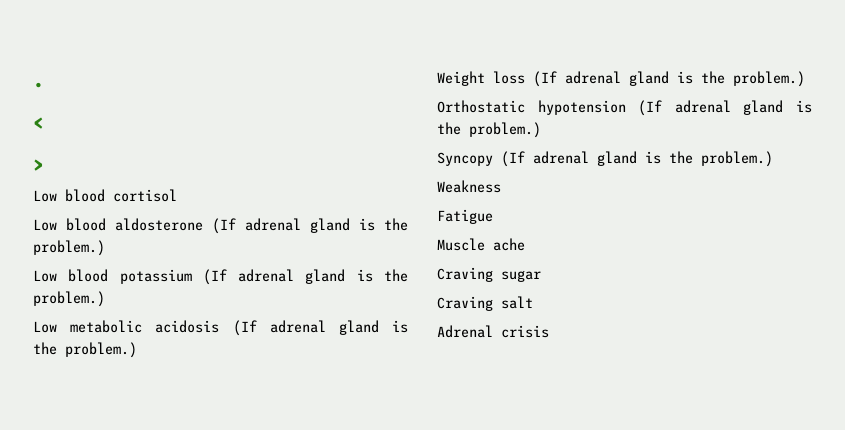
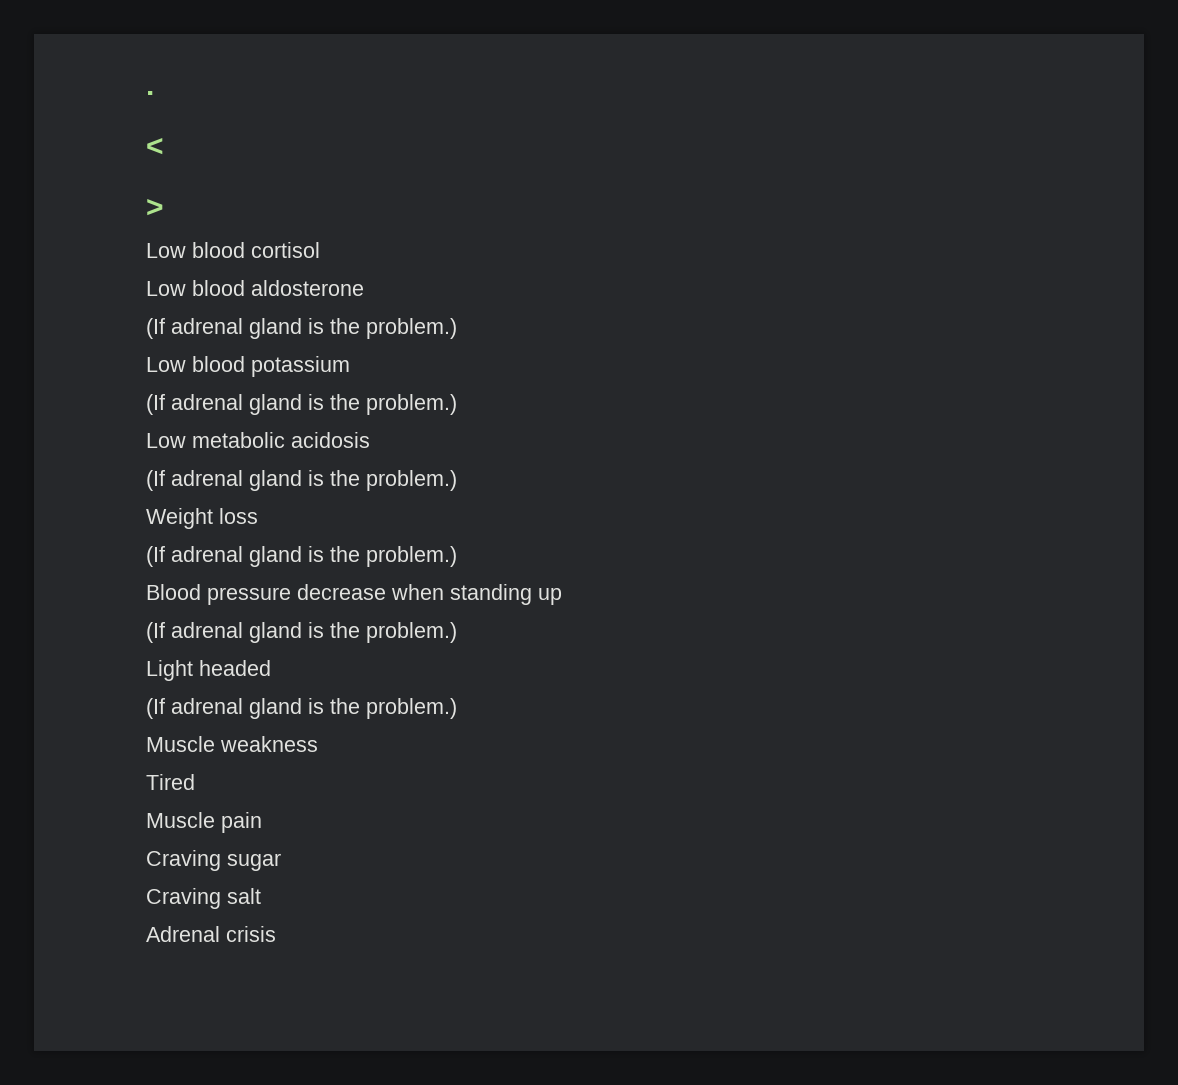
- Low blood aldosterone (If adrenal gland is the problem.)
+ Low blood aldosterone
+ (If adrenal gland is the problem.)
- Low blood potassium (If adrenal gland is the problem.)
+ Low blood potassium
+ (If adrenal gland is the problem.)
- Low metabolic acidosis (If adrenal gland is the problem.)
+ Low metabolic acidosis
+ (If adrenal gland is the problem.)
- Weight loss (If adrenal gland is the problem.)
- Orthostatic hypotension (If adrenal gland is the problem.)
- Syncopy (If adrenal gland is the problem.)
- Weakness
- Fatigue
- Muscle ache
+ Weight loss
+ (If adrenal gland is the problem.)
+ Blood pressure decrease when standing up
+ (If adrenal gland is the problem.)
+ Light headed
+ (If adrenal gland is the problem.)
+ Muscle weakness
+ Tired
+ Muscle pain

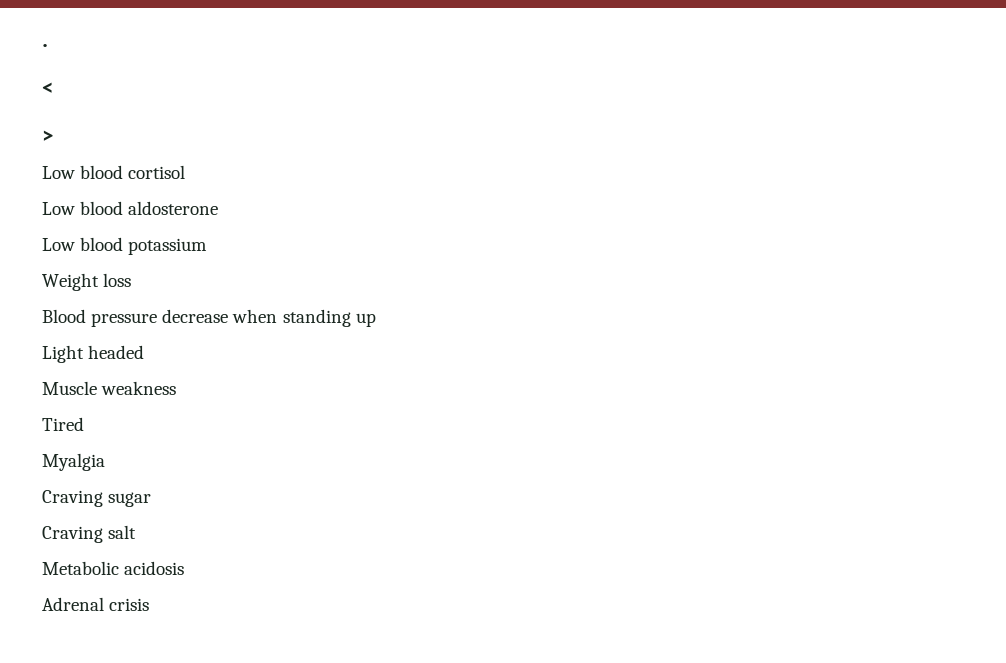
  Low blood aldosterone
- (If adrenal gland is the problem.)
  Low blood potassium
- (If adrenal gland is the problem.)
- Low metabolic acidosis
- (If adrenal gland is the problem.)
  Weight loss
- (If adrenal gland is the problem.)
  Blood pressure decrease when standing up
- (If adrenal gland is the problem.)
  Light headed
- (If adrenal gland is the problem.)
- Muscle pain
+ Myalgia
+ Metabolic acidosis

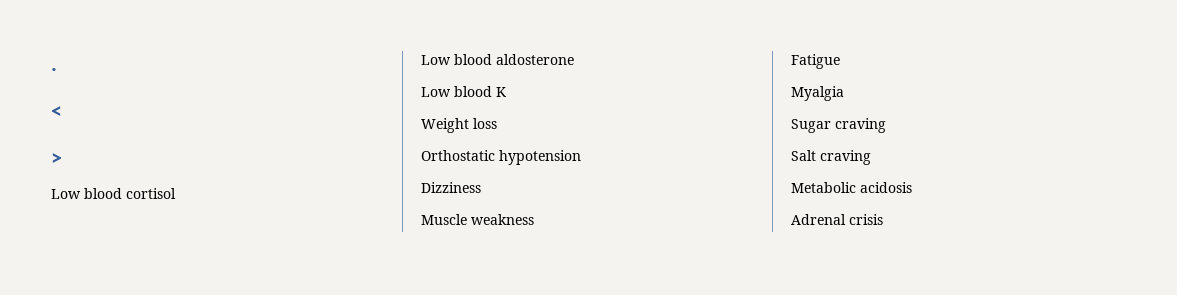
- Low blood potassium
+ Low blood K
- Blood pressure decrease when standing up
- Light headed
+ Orthostatic hypotension
+ Dizziness
- Tired
+ Fatigue
- Craving sugar
- Craving salt
+ Sugar craving
+ Salt craving

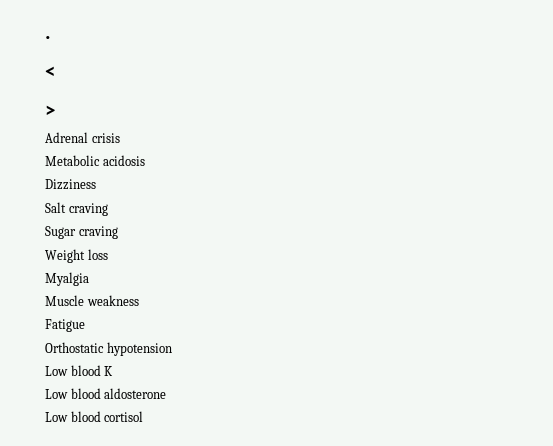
- Low blood cortisol
+ Adrenal crisis
+ Metabolic acidosis
+ Dizziness
+ Salt craving
+ Sugar craving
+ Weight loss
+ Myalgia
+ Muscle weakness
+ Fatigue
+ Orthostatic hypotension
+ Low blood K
- Low blood K
- Weight loss
- Orthostatic hypotension
- Dizziness
- Muscle weakness
- Fatigue
- Myalgia
- Sugar craving
- Salt craving
- Metabolic acidosis
- Adrenal crisis
+ Low blood cortisol

